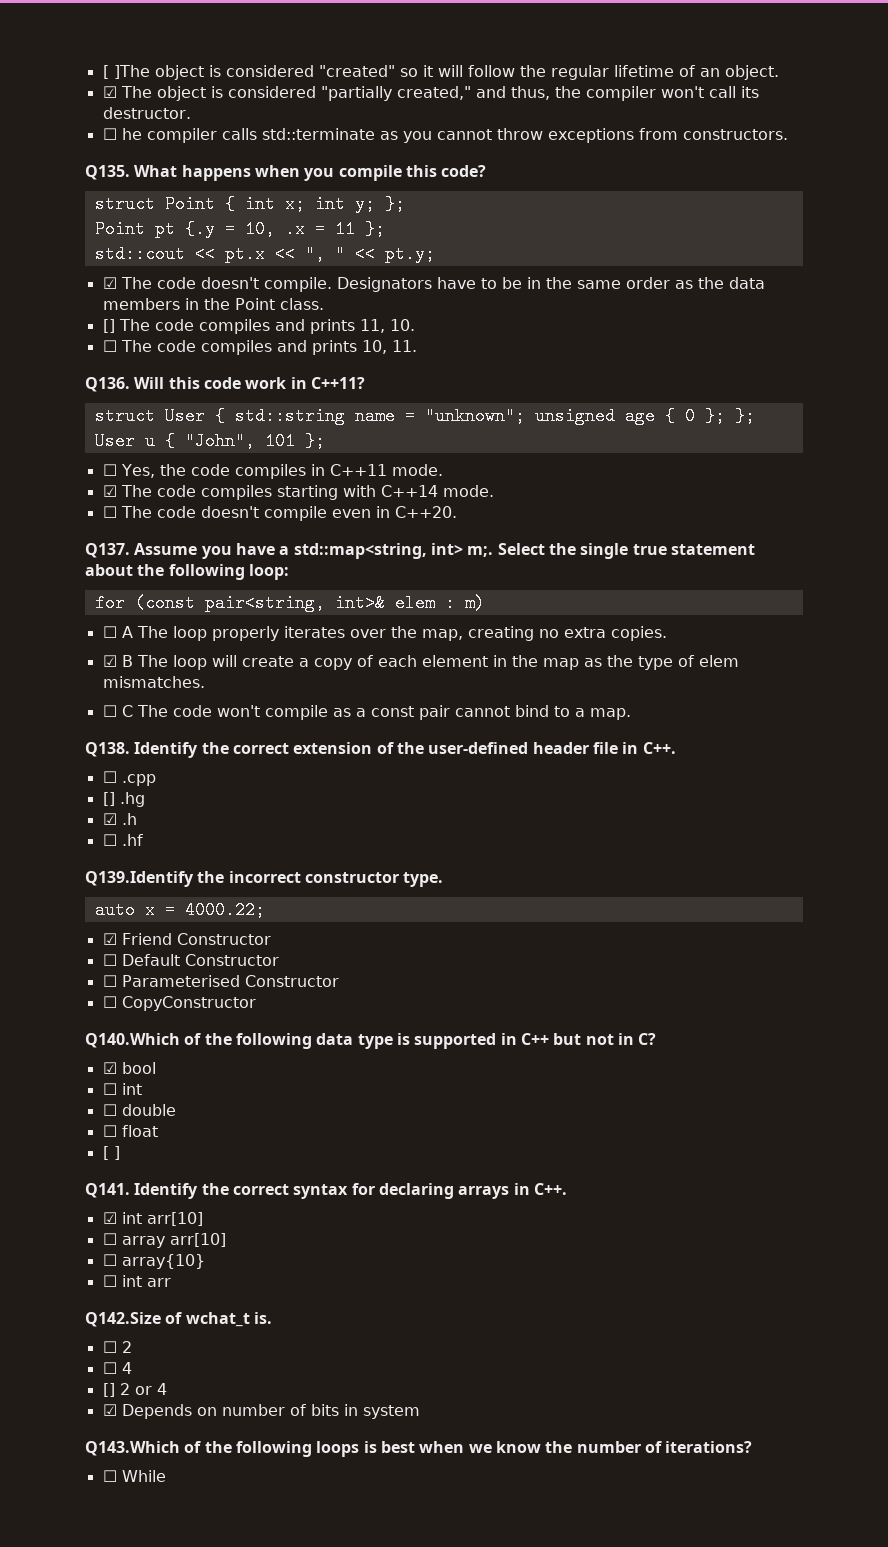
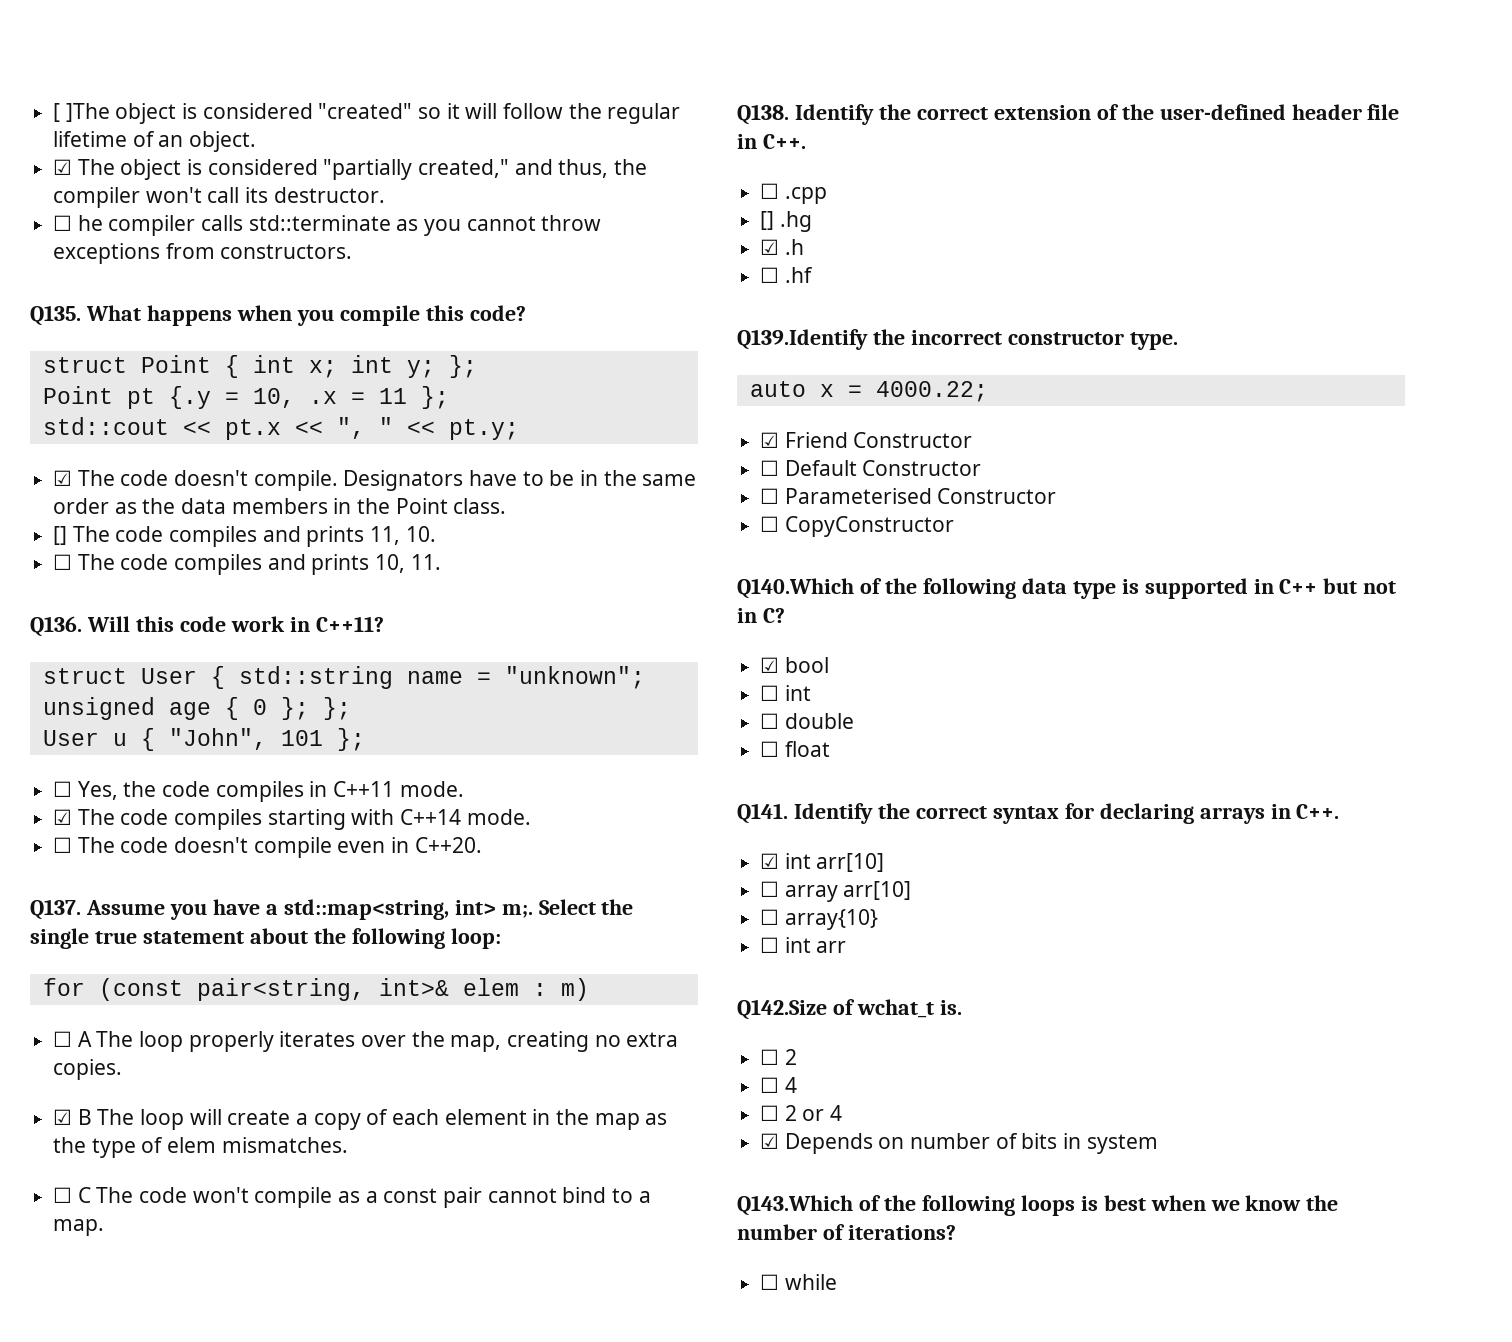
- [ ]
- [] 2 or 4
+ ☐ 2 or 4
- ☐ While
+ ☐ while

